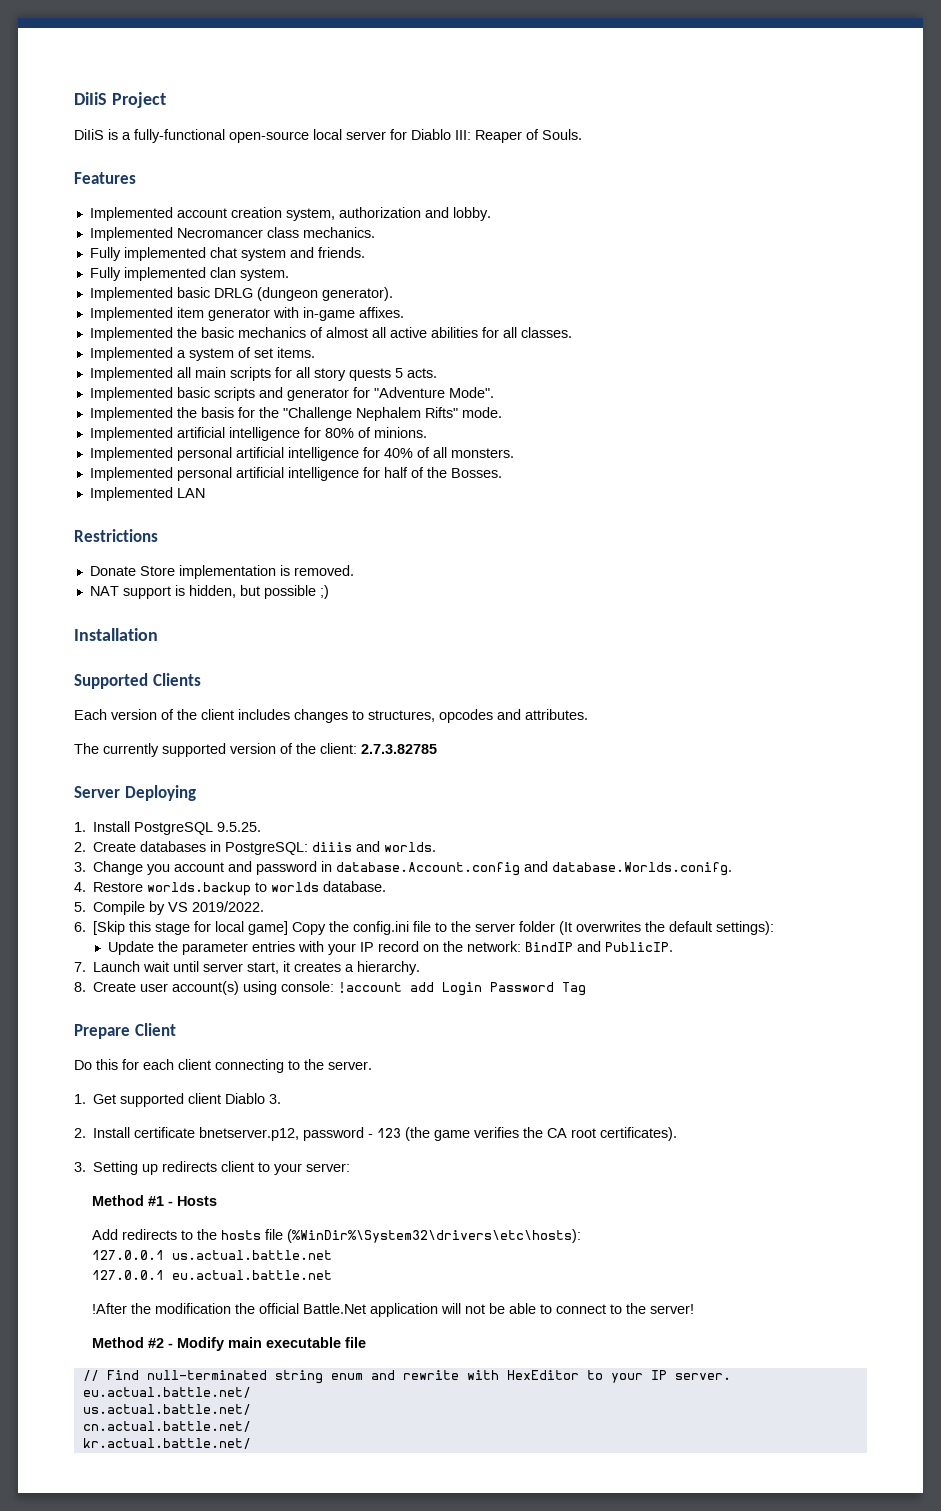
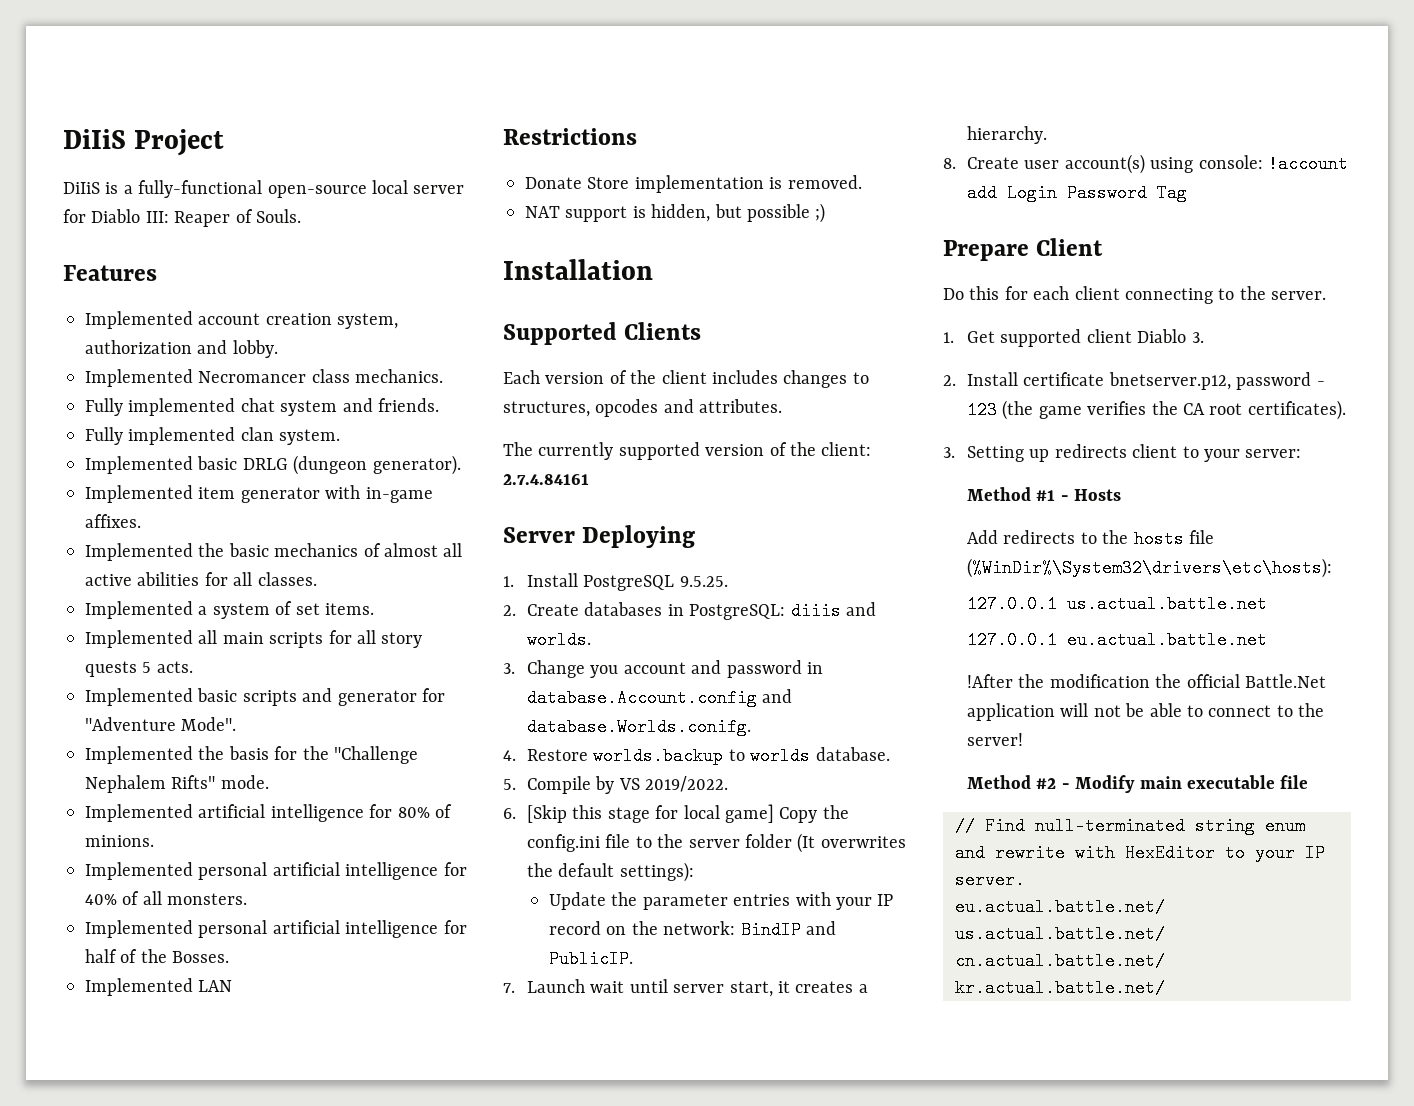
- The currently supported version of the client: 2.7.3.82785
+ The currently supported version of the client: 2.7.4.84161

